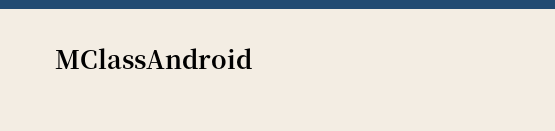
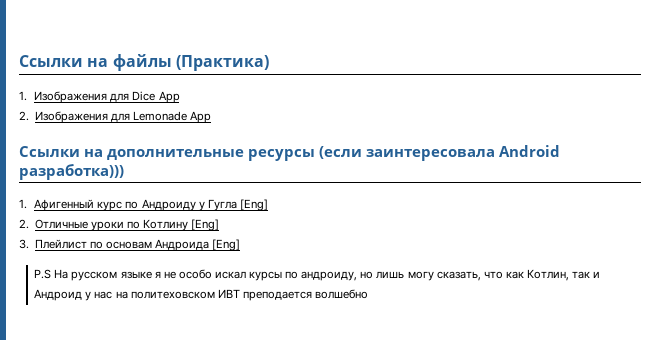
- MClassAndroid
+ Ссылки на файлы (Практика)
+ 1. Изображения для Dice App
+ 2. Изображения для Lemonade App
+ Ссылки на дополнительные ресурсы (если заинтересовала Android разработка)))
+ 1. Афигенный курс по Андроиду у Гугла [Eng]
+ 2. Отличные уроки по Котлину [Eng]
+ 3. Плейлист по основам Андроида [Eng]
+ P.S На русском языке я не особо искал курсы по андроиду, но лишь могу сказать, что как Котлин, так и Андроид у нас на политеховском ИВТ преподается волшебно

